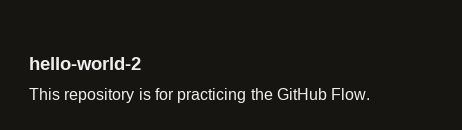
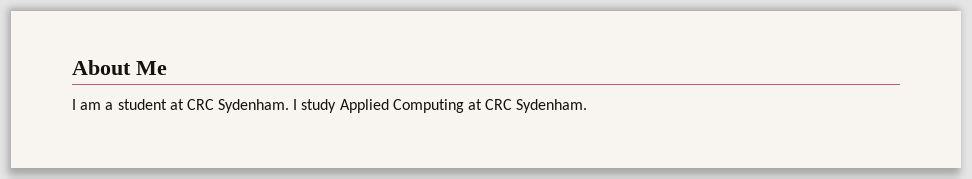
- hello-world-2
- This repository is for practicing the GitHub Flow.
+ About Me
+ I am a student at CRC Sydenham. I study Applied Computing at CRC Sydenham.

